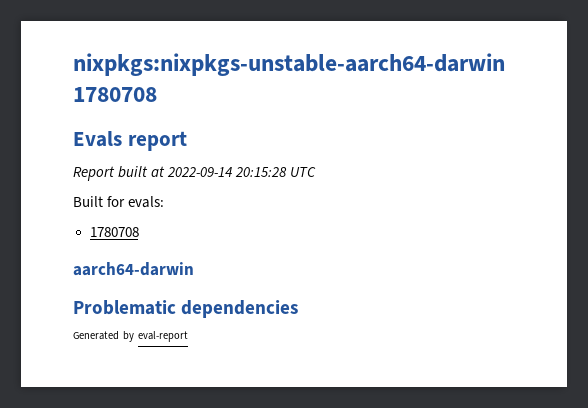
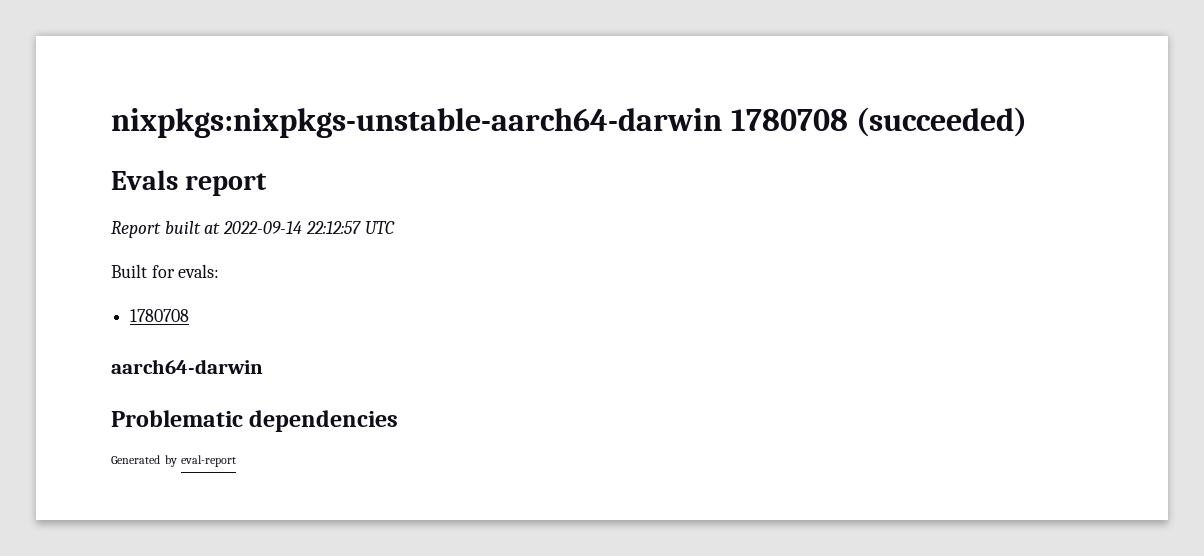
- nixpkgs:nixpkgs-unstable-aarch64-darwin 1780708
+ nixpkgs:nixpkgs-unstable-aarch64-darwin 1780708 (succeeded)
- Report built at 2022-09-14 20:15:28 UTC
+ Report built at 2022-09-14 22:12:57 UTC

